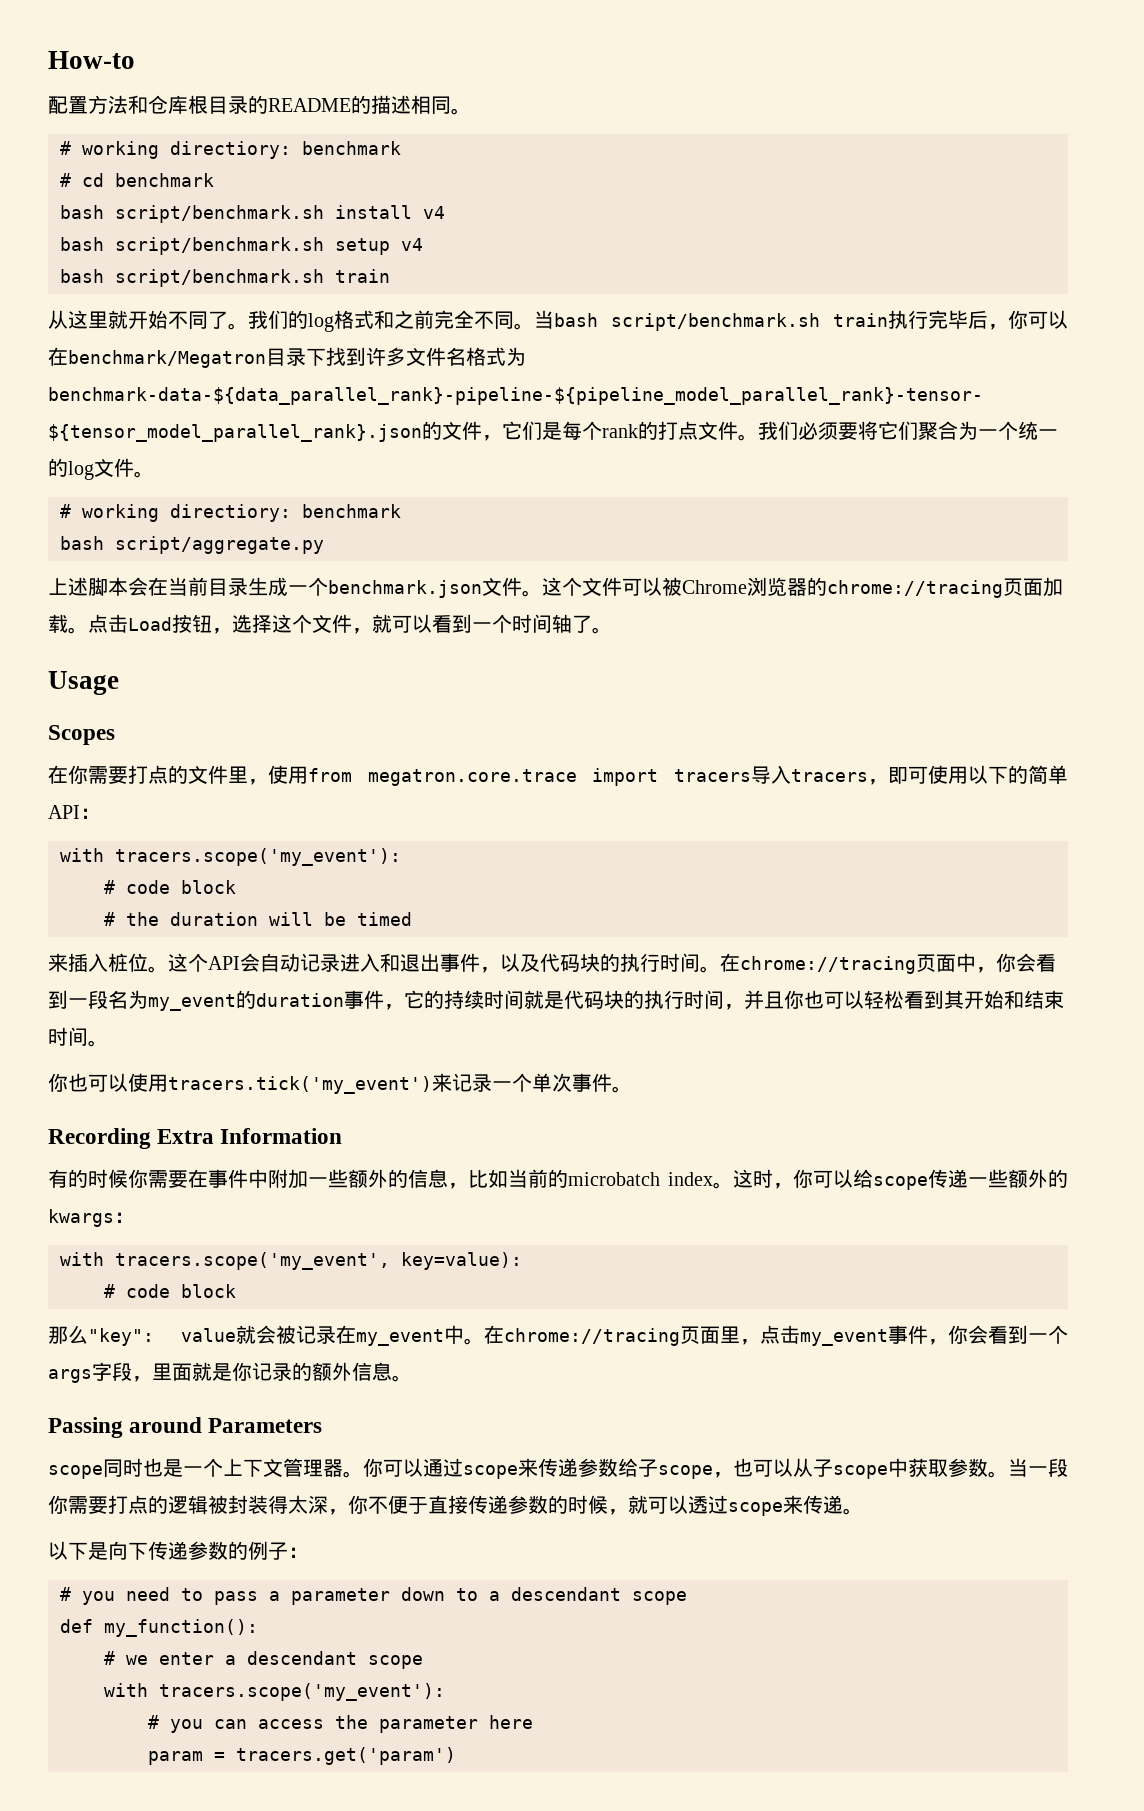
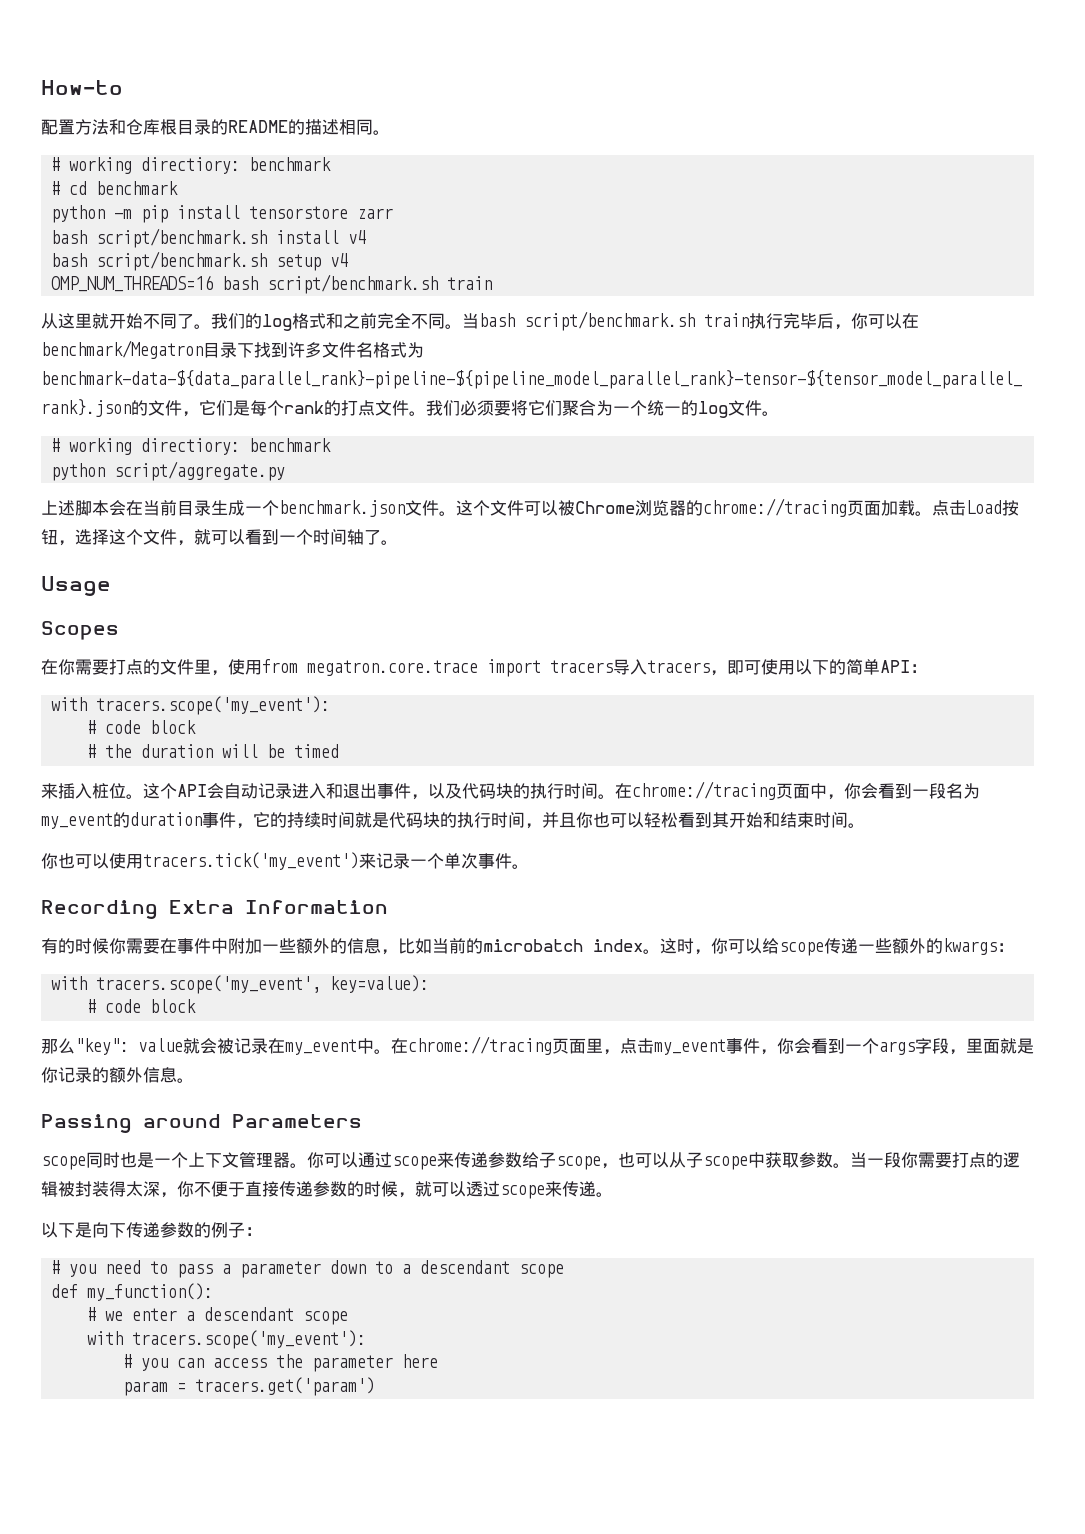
+ python -m pip install tensorstore zarr
  bash script/benchmark.sh setup v4
- bash script/benchmark.sh train
+ OMP_NUM_THREADS=16 bash script/benchmark.sh train
- bash script/aggregate.py
+ python script/aggregate.py

